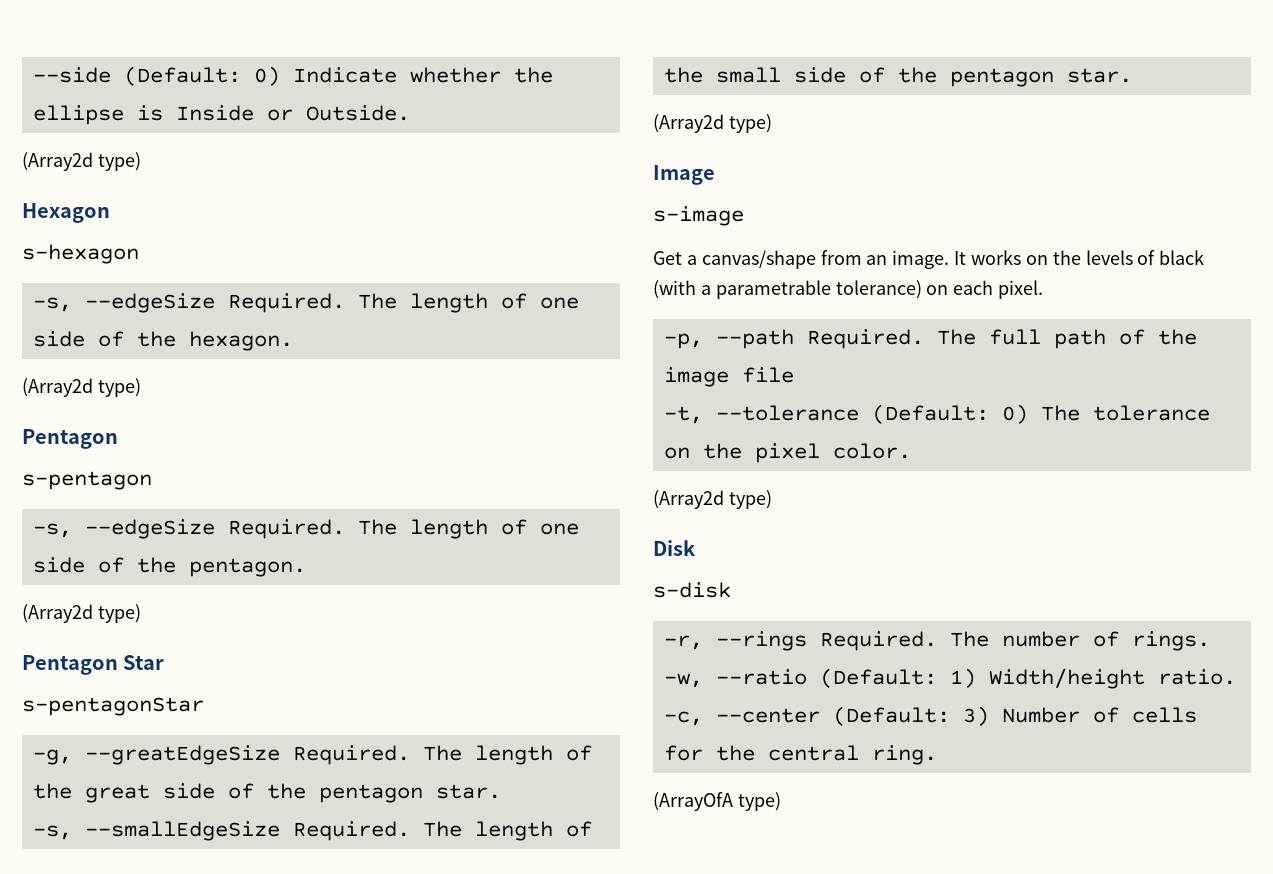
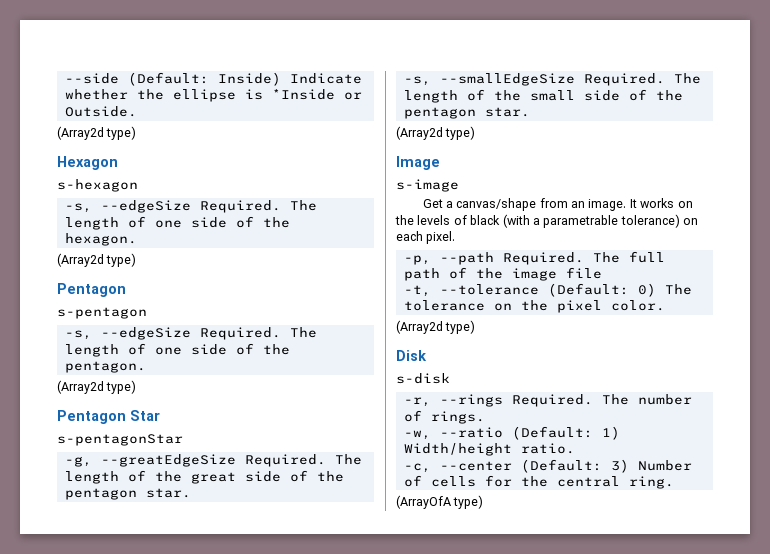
- --side (Default: 0) Indicate whether the ellipse is Inside or Outside.
+ --side (Default: Inside) Indicate whether the ellipse is *Inside or Outside.

